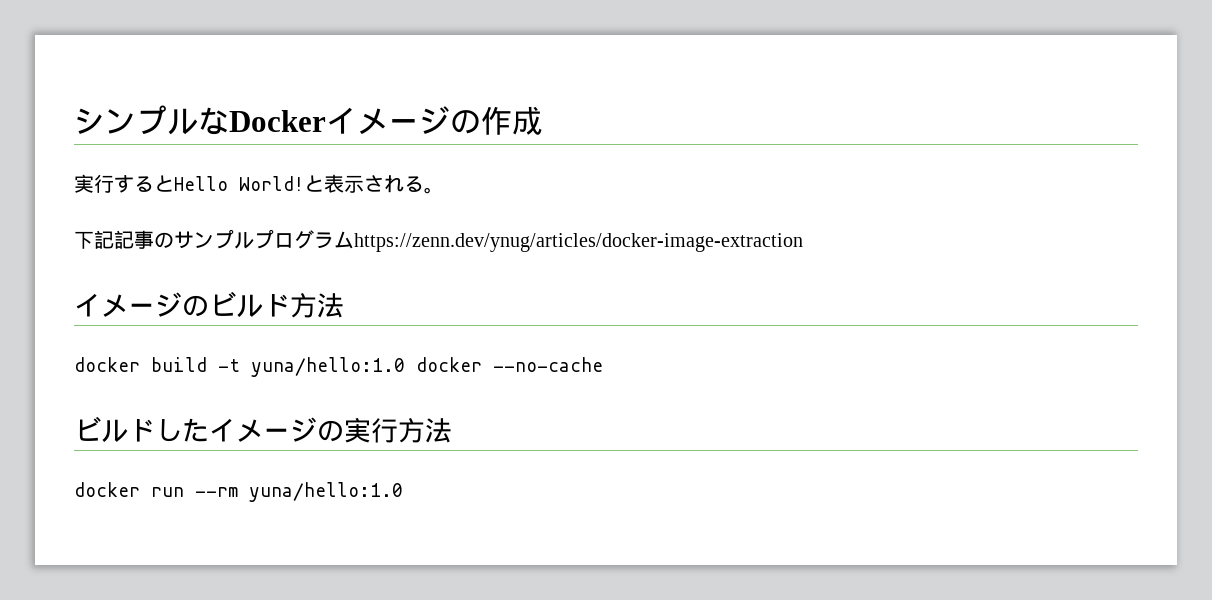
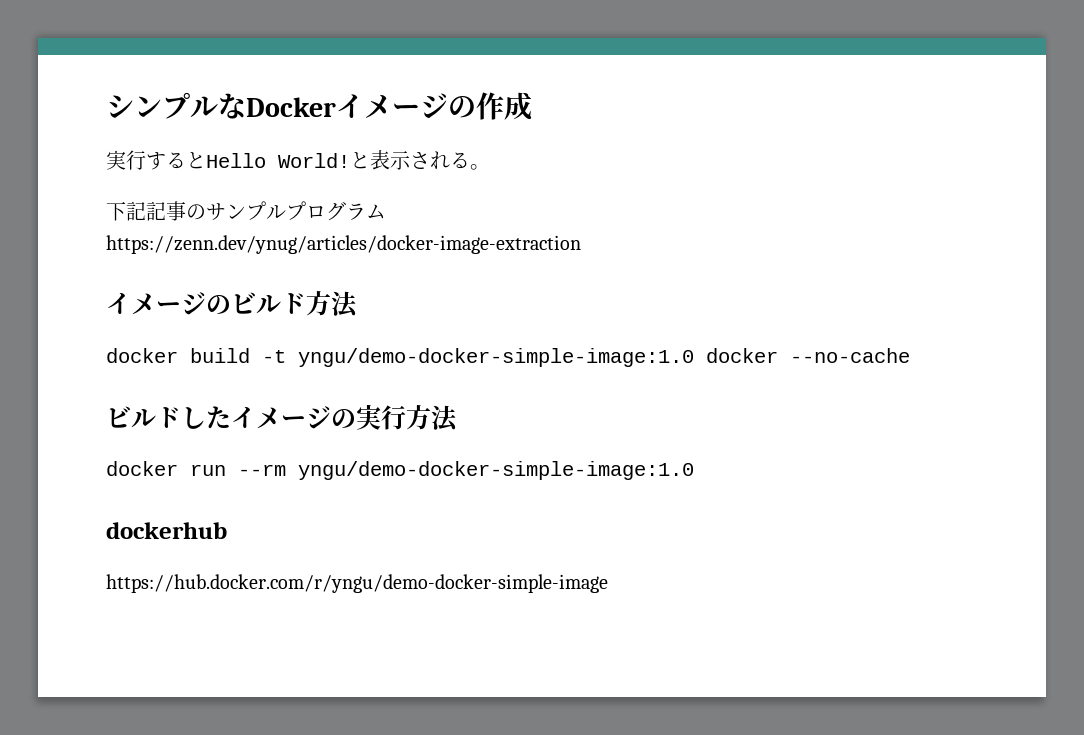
- 下記記事のサンプルプログラムhttps://zenn.dev/ynug/articles/docker-image-extraction
+ 下記記事のサンプルプログラム
+ https://zenn.dev/ynug/articles/docker-image-extraction
- docker build -t yuna/hello:1.0 docker --no-cache
+ docker build -t yngu/demo-docker-simple-image:1.0 docker --no-cache
- docker run --rm yuna/hello:1.0
+ docker run --rm yngu/demo-docker-simple-image:1.0
+ dockerhub
+ https://hub.docker.com/r/yngu/demo-docker-simple-image

